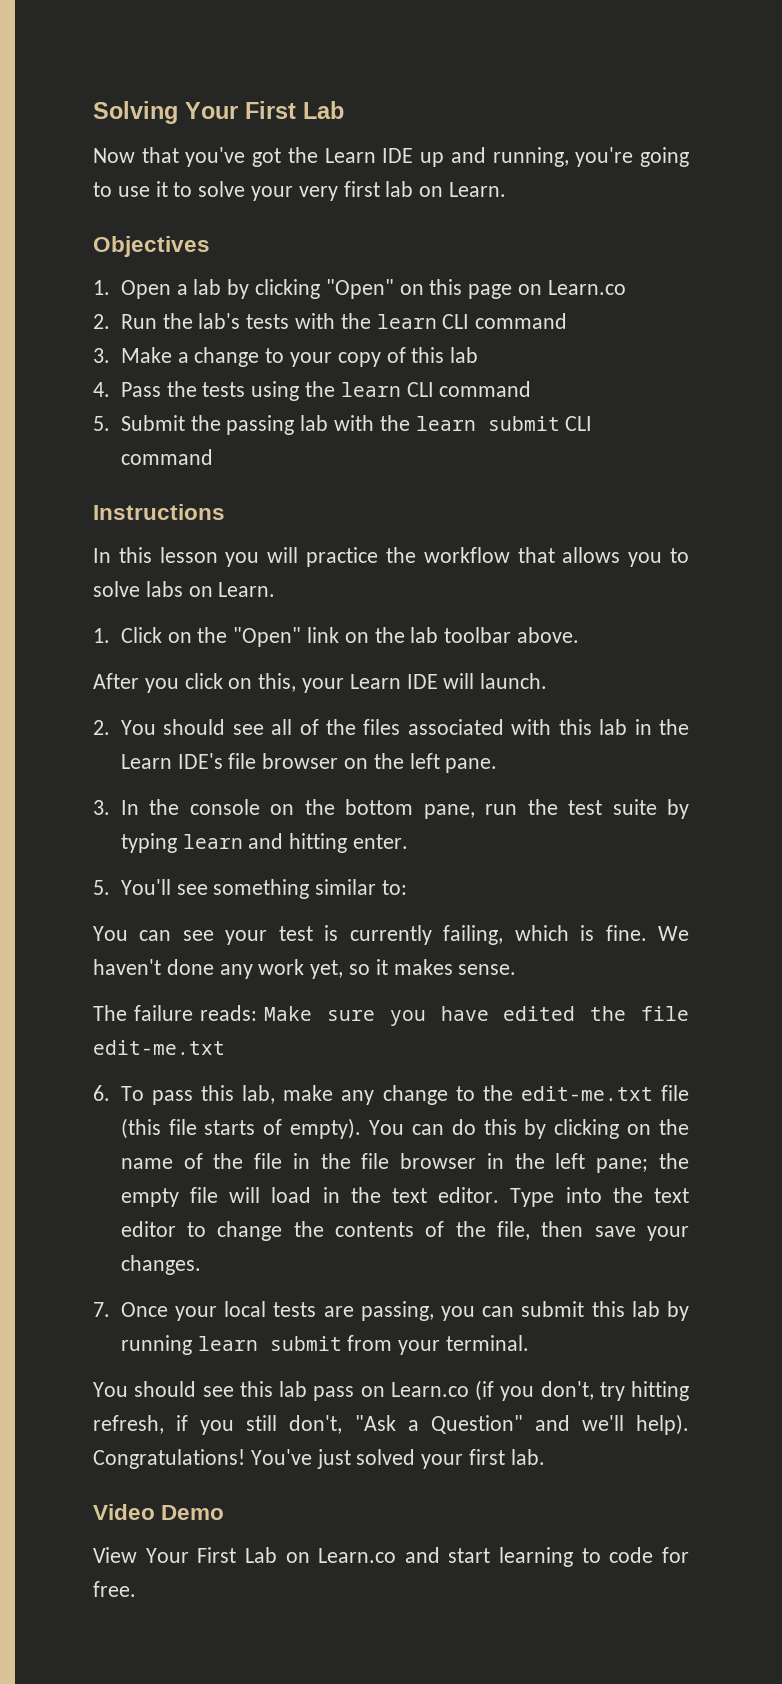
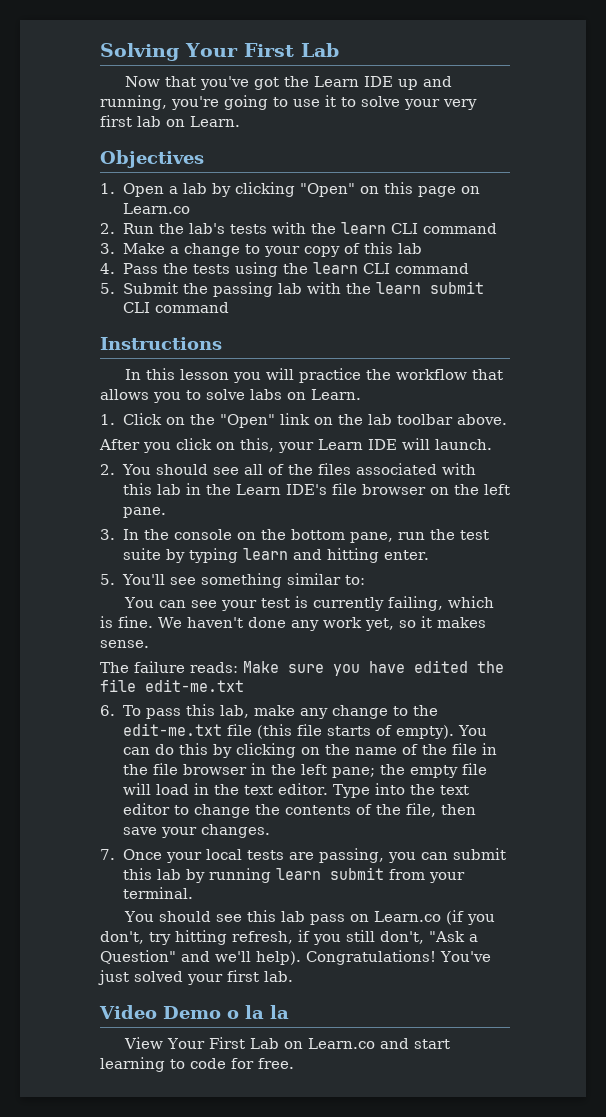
- Video Demo
+ Video Demo o la la

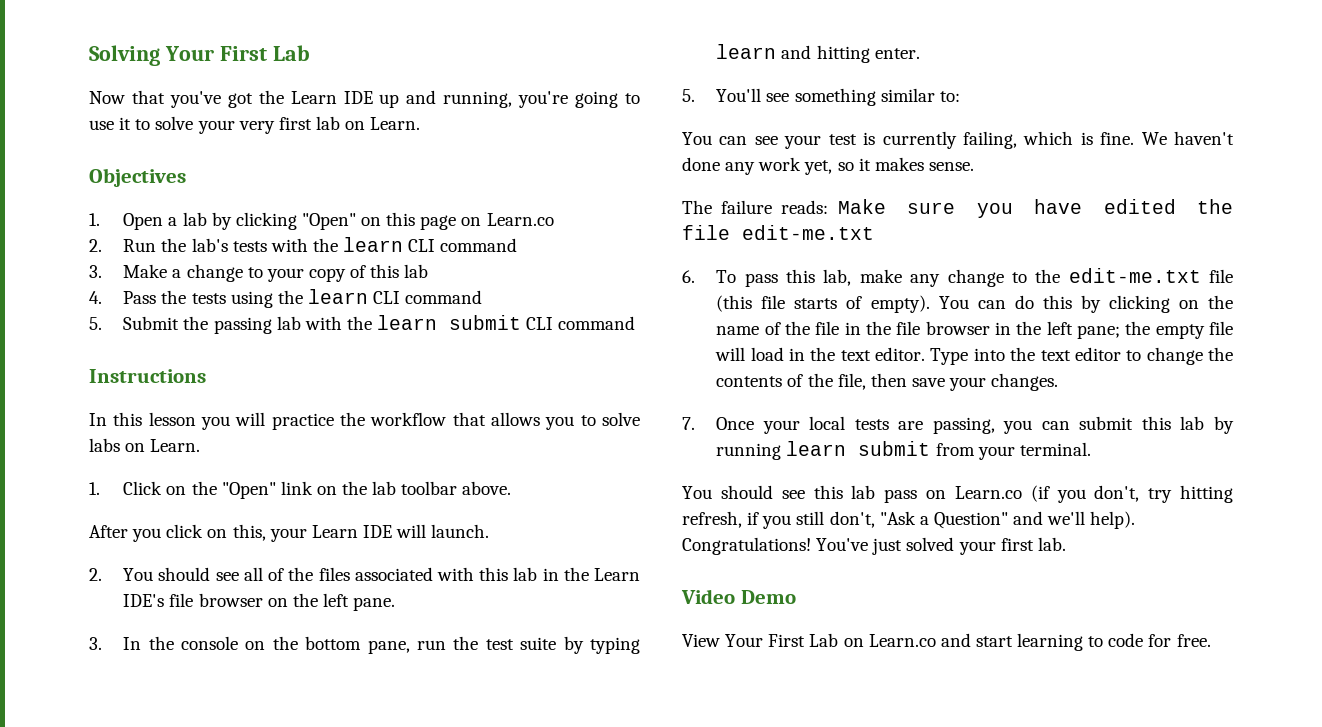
- Video Demo o la la
+ Video Demo

